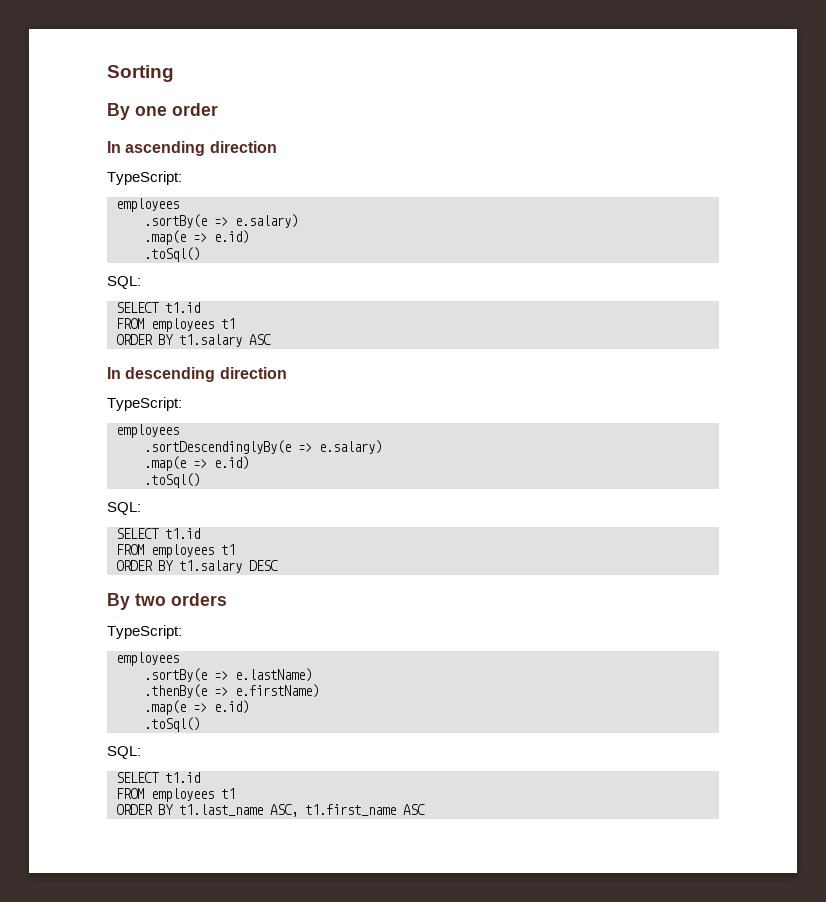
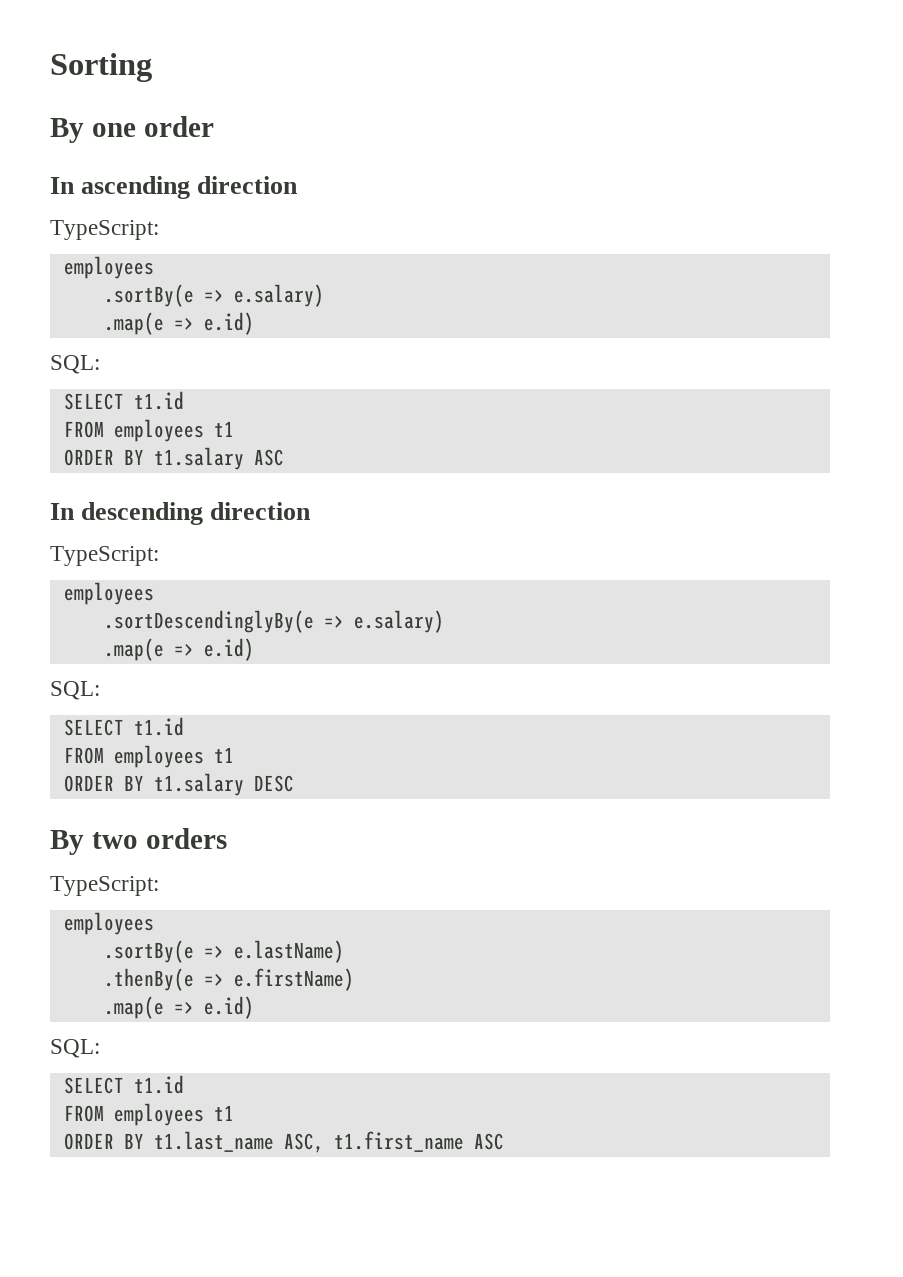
  .sortBy(e => e.salary)
  .map(e => e.id)
- .toSql()
  .sortDescendinglyBy(e => e.salary)
  .map(e => e.id)
- .toSql()
  .thenBy(e => e.firstName)
  .map(e => e.id)
- .toSql()

